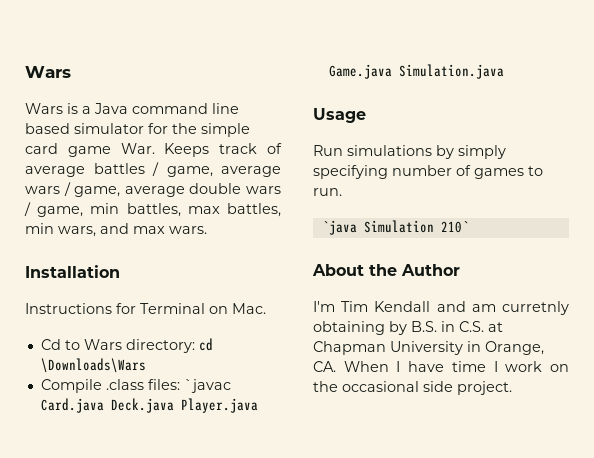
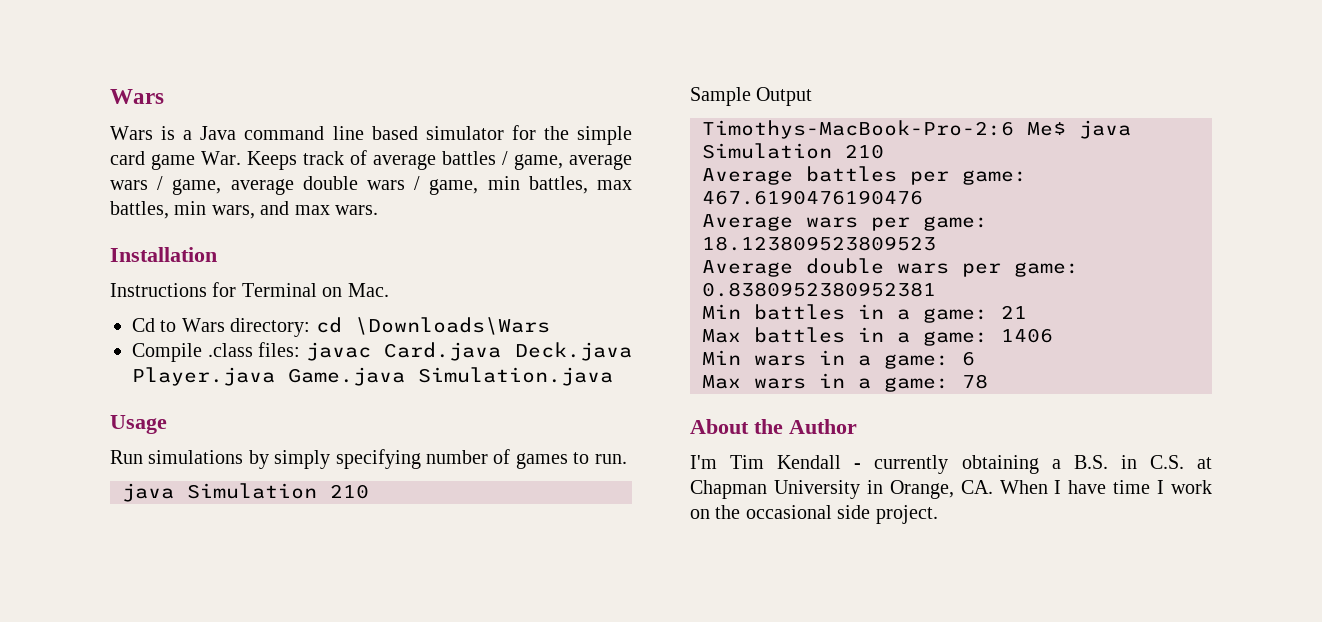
- Compile .class files: `javac Card.java Deck.java Player.java Game.java Simulation.java
+ Compile .class files: javac Card.java Deck.java Player.java Game.java Simulation.java
  Run simulations by simply specifying number of games to run.
- `java Simulation 210`
+ java Simulation 210
+ Sample Output
+ Timothys-MacBook-Pro-2:6 Me$ java Simulation 210
+ Average battles per game: 467.6190476190476
+ Average wars per game: 18.123809523809523
+ Average double wars per game: 0.8380952380952381
+ Min battles in a game: 21
+ Max battles in a game: 1406
+ Min wars in a game: 6
+ Max wars in a game: 78
- I'm Tim Kendall and am curretnly obtaining by B.S. in C.S. at Chapman University in Orange, CA. When I have time I work on the occasional side project.
+ I'm Tim Kendall - currently obtaining a B.S. in C.S. at Chapman University in Orange, CA. When I have time I work on the occasional side project.

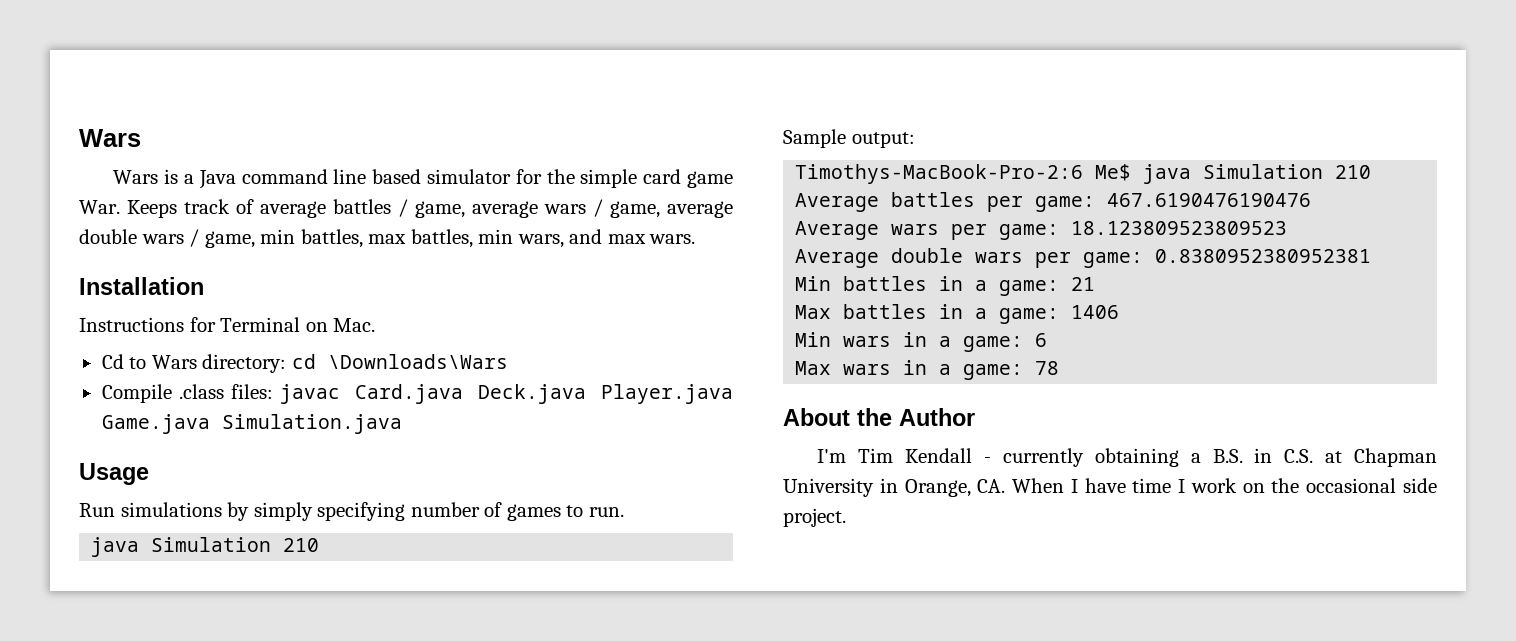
- Sample Output
+ Sample output:

